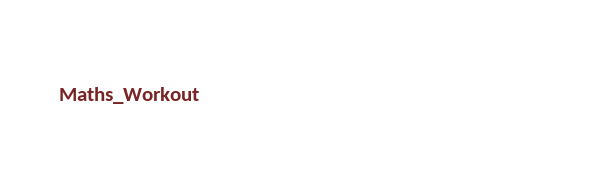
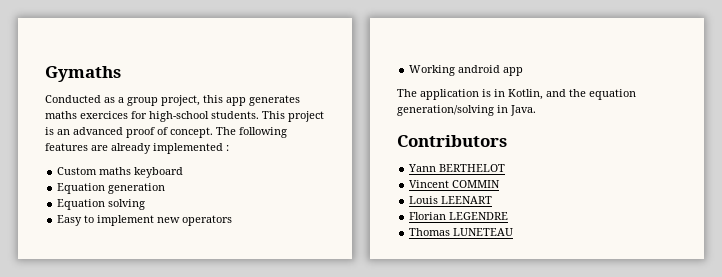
- Maths_Workout
+ Gymaths
+ Conducted as a group project, this app generates maths exercices for high-school students. This project is an advanced proof of concept. The following features are already implemented :
+ Custom maths keyboard
+ Equation generation
+ Equation solving
+ Easy to implement new operators
+ Working android app
+ The application is in Kotlin, and the equation generation/solving in Java.
+ Contributors
+ Yann BERTHELOT
+ Vincent COMMIN
+ Louis LEENART
+ Florian LEGENDRE
+ Thomas LUNETEAU

